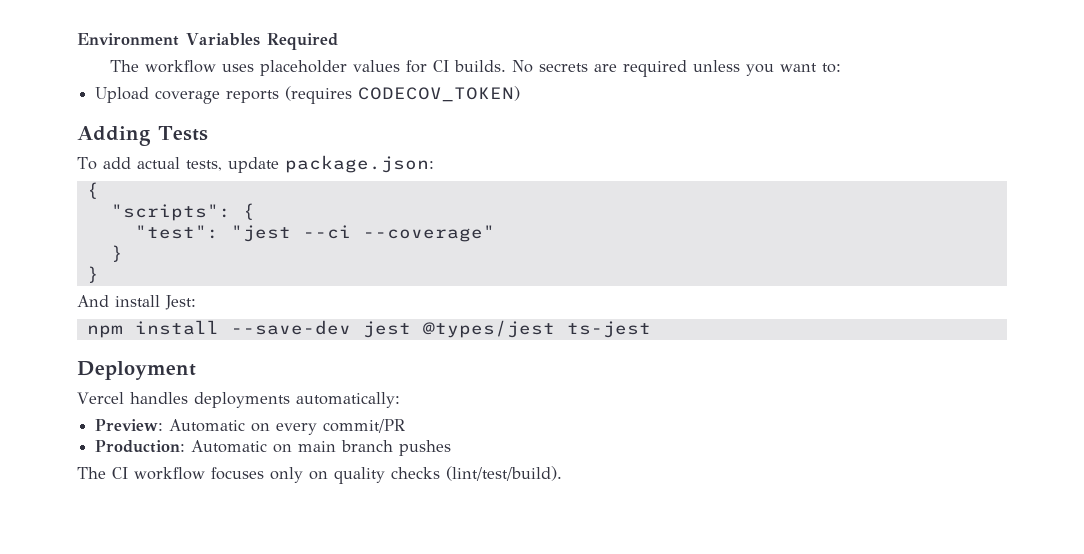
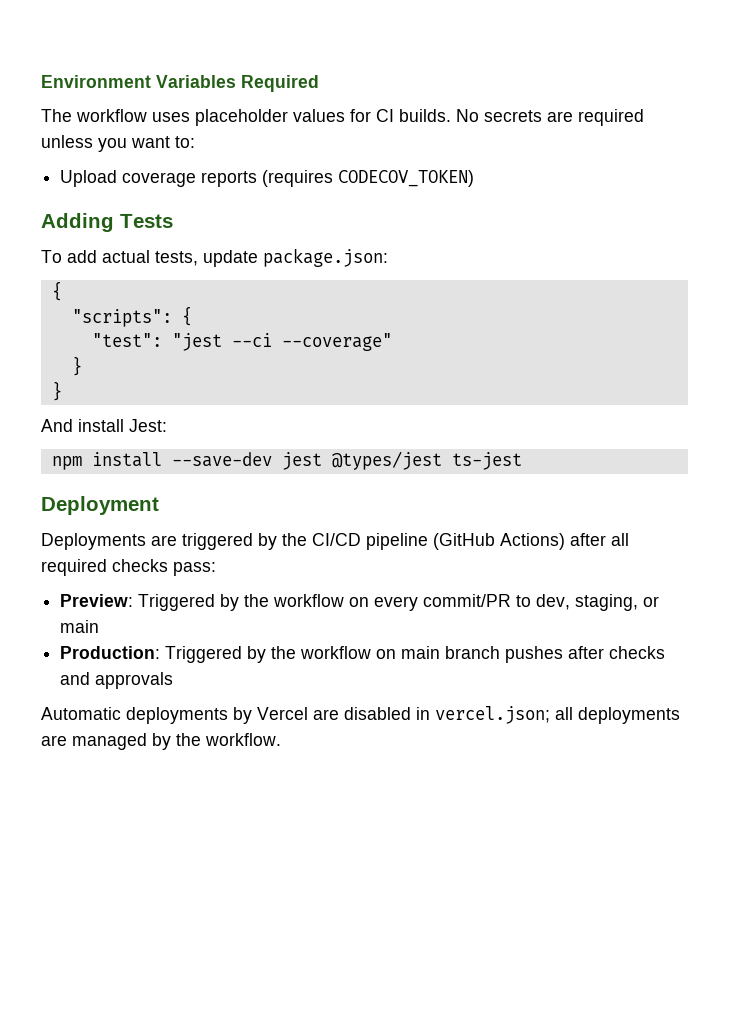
- Vercel handles deployments automatically:
- Preview: Automatic on every commit/PR
- Production: Automatic on main branch pushes
- The CI workflow focuses only on quality checks (lint/test/build).
+ Deployments are triggered by the CI/CD pipeline (GitHub Actions) after all required checks pass:
+ Preview: Triggered by the workflow on every commit/PR to dev, staging, or main
+ Production: Triggered by the workflow on main branch pushes after checks and approvals
+ Automatic deployments by Vercel are disabled in vercel.json; all deployments are managed by the workflow.

